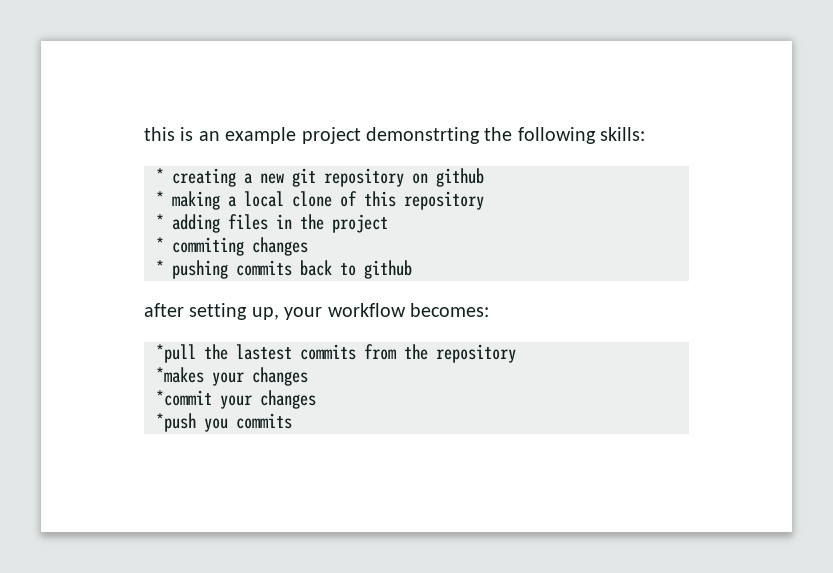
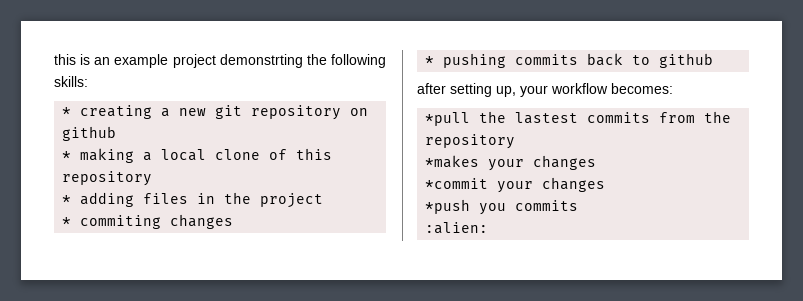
+ :alien:

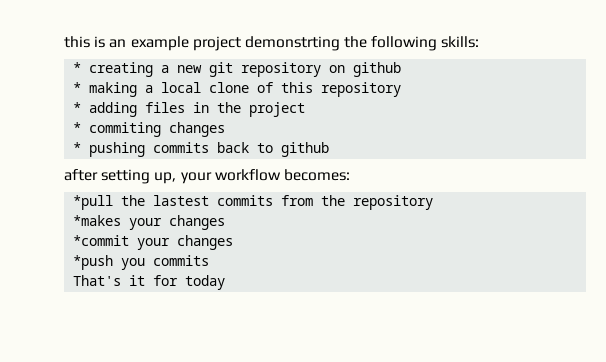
- :alien:
+ That's it for today

